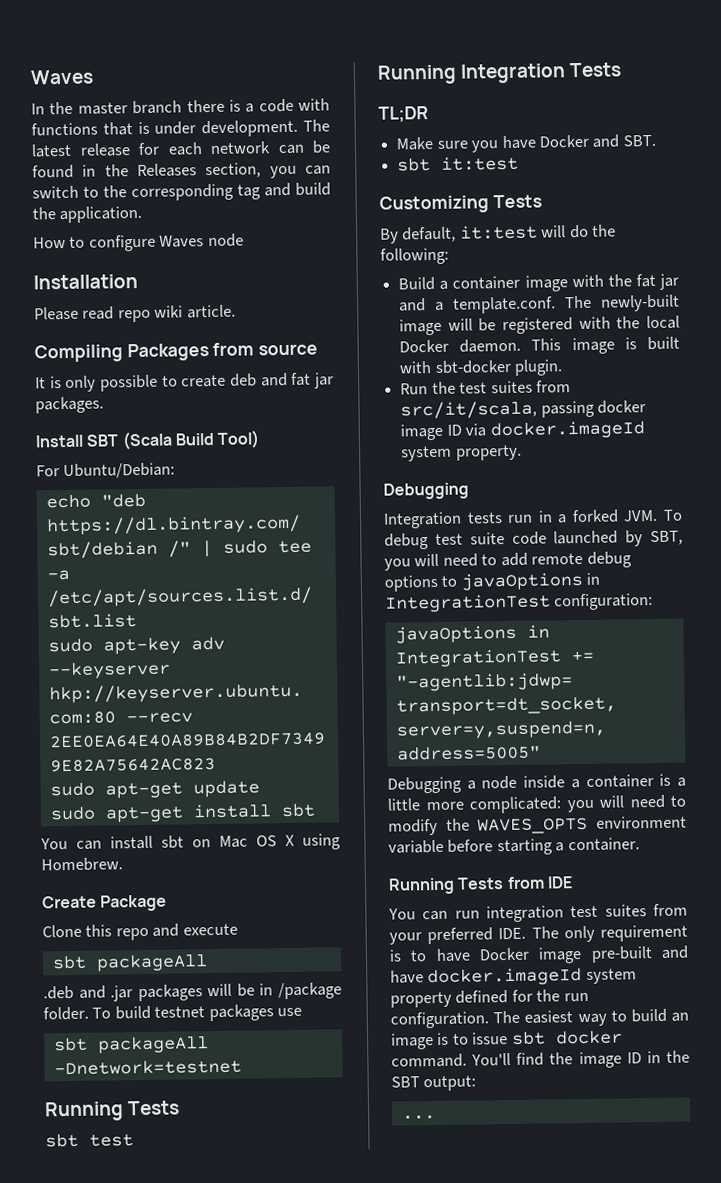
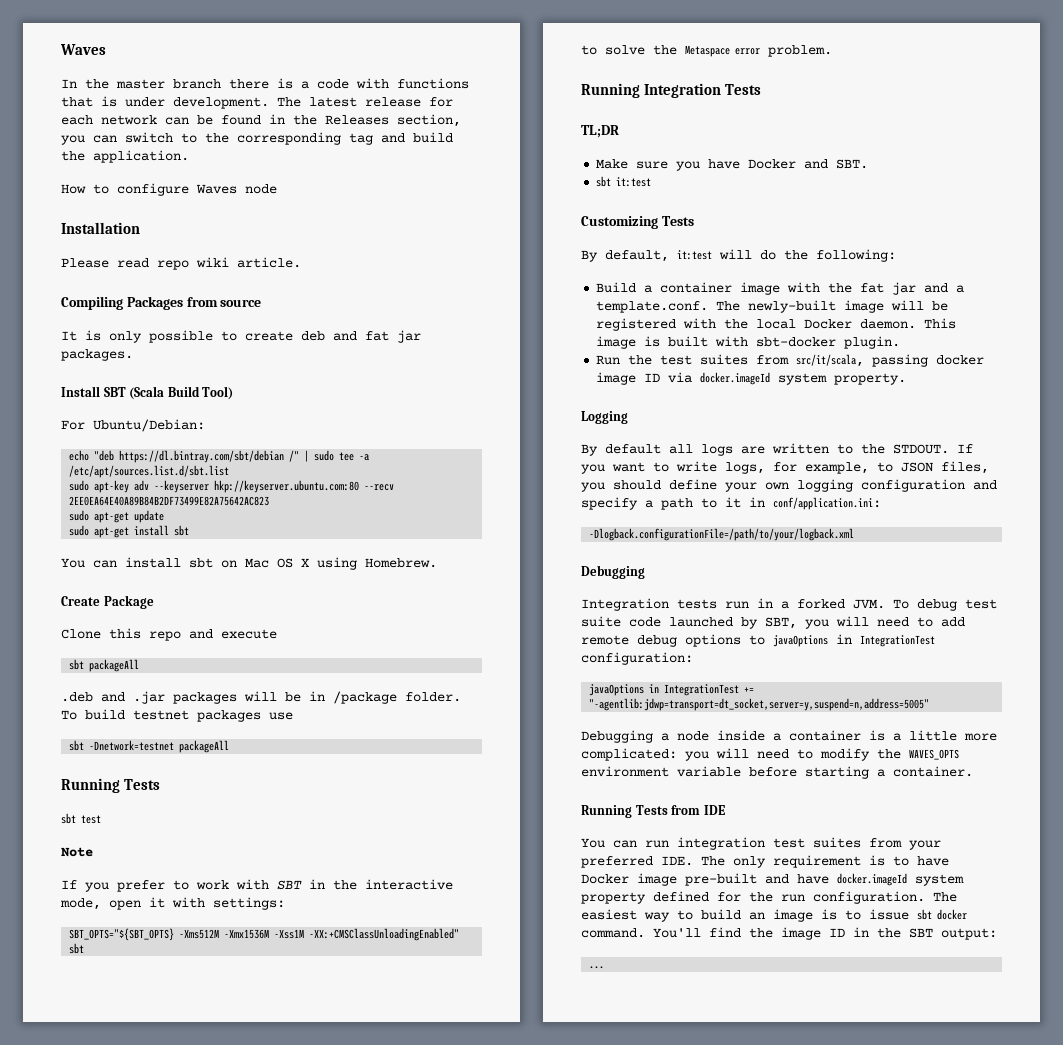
- sbt packageAll -Dnetwork=testnet
+ sbt -Dnetwork=testnet packageAll
+ Note
+ If you prefer to work with SBT in the interactive mode, open it with settings:
+ SBT_OPTS="${SBT_OPTS} -Xms512M -Xmx1536M -Xss1M -XX:+CMSClassUnloadingEnabled" sbt
+ to solve the Metaspace error problem.
+ Logging
+ By default all logs are written to the STDOUT. If you want to write logs, for example, to JSON files, you should define your own logging configuration and specify a path to it in conf/application.ini:
+ -Dlogback.configurationFile=/path/to/your/logback.xml

